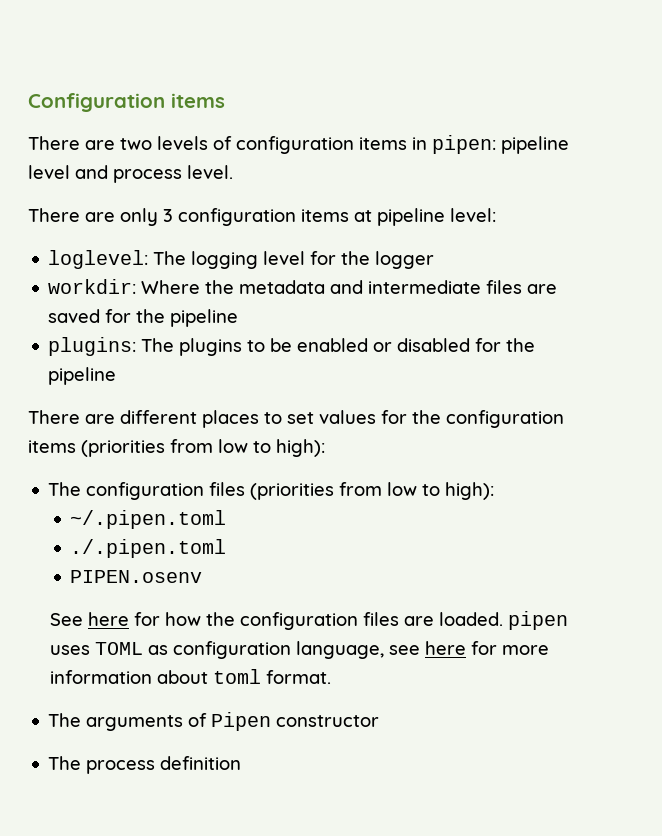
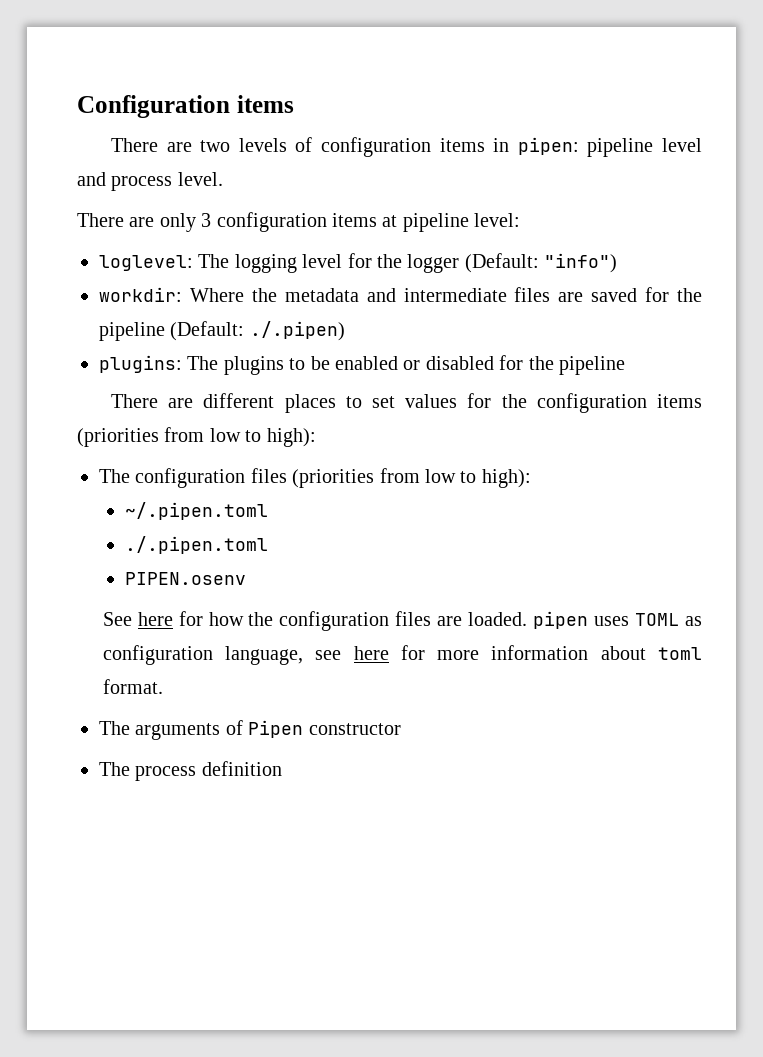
- loglevel: The logging level for the logger
+ loglevel: The logging level for the logger (Default: "info")
- workdir: Where the metadata and intermediate files are saved for the pipeline
+ workdir: Where the metadata and intermediate files are saved for the pipeline (Default: ./.pipen)

